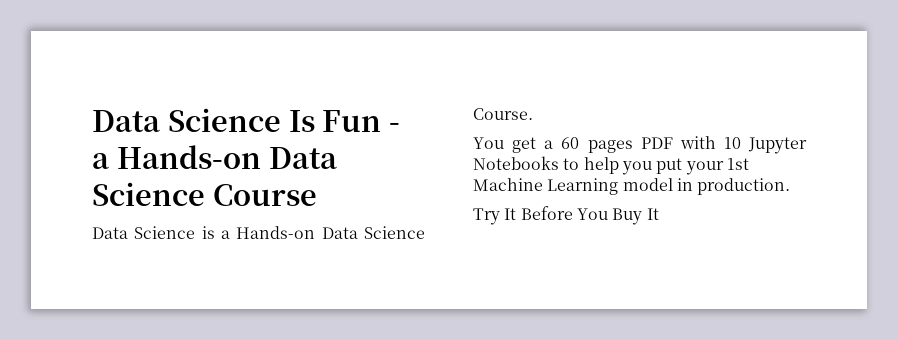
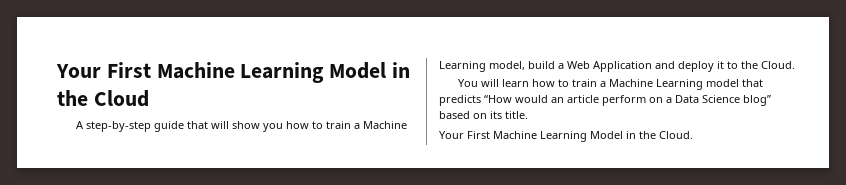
- Data Science Is Fun - a Hands-on Data Science Course
- Data Science is a Hands-on Data Science Course.
- You get a 60 pages PDF with 10 Jupyter Notebooks to help you put your 1st Machine Learning model in production.
- Try It Before You Buy It
+ Your First Machine Learning Model in the Cloud
+ A step-by-step guide that will show you how to train a Machine Learning model, build a Web Application and deploy it to the Cloud.
+ You will learn how to train a Machine Learning model that predicts “How would an article perform on a Data Science blog” based on its title.
+ Your First Machine Learning Model in the Cloud.

